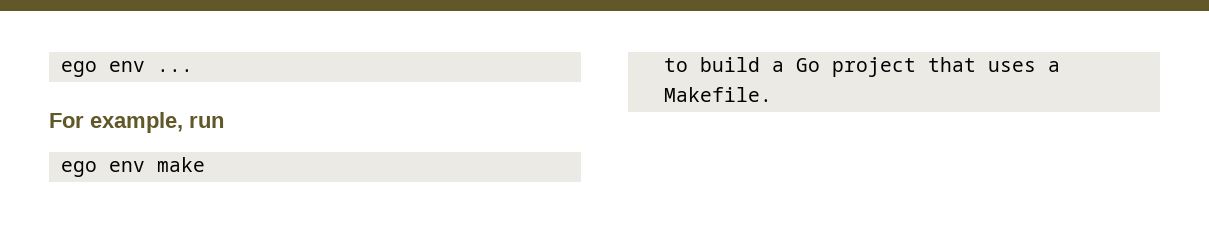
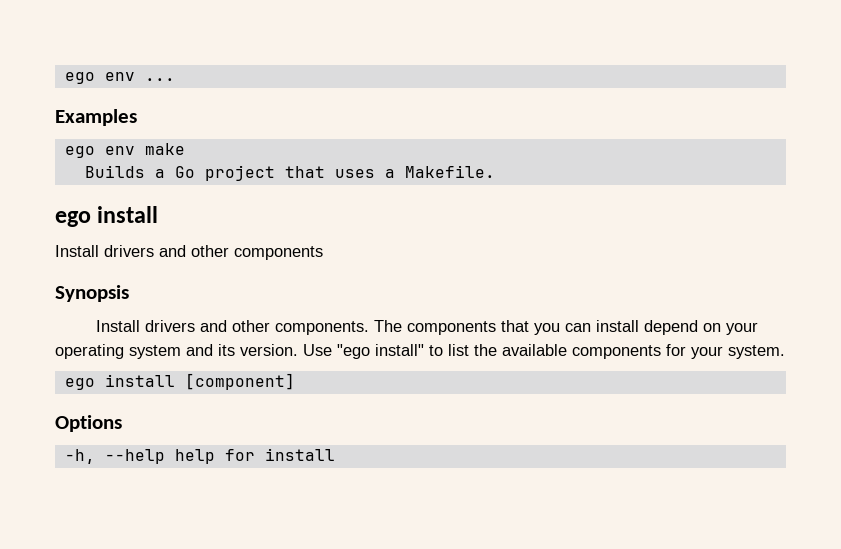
- For example, run
+ Examples
- to build a Go project that uses a Makefile.
+ Builds a Go project that uses a Makefile.
+ ego install
+ Install drivers and other components
+ Synopsis
+ Install drivers and other components. The components that you can install depend on your operating system and its version. Use "ego install" to list the available components for your system.
+ ego install [component]
+ Options
+ -h, --help help for install

